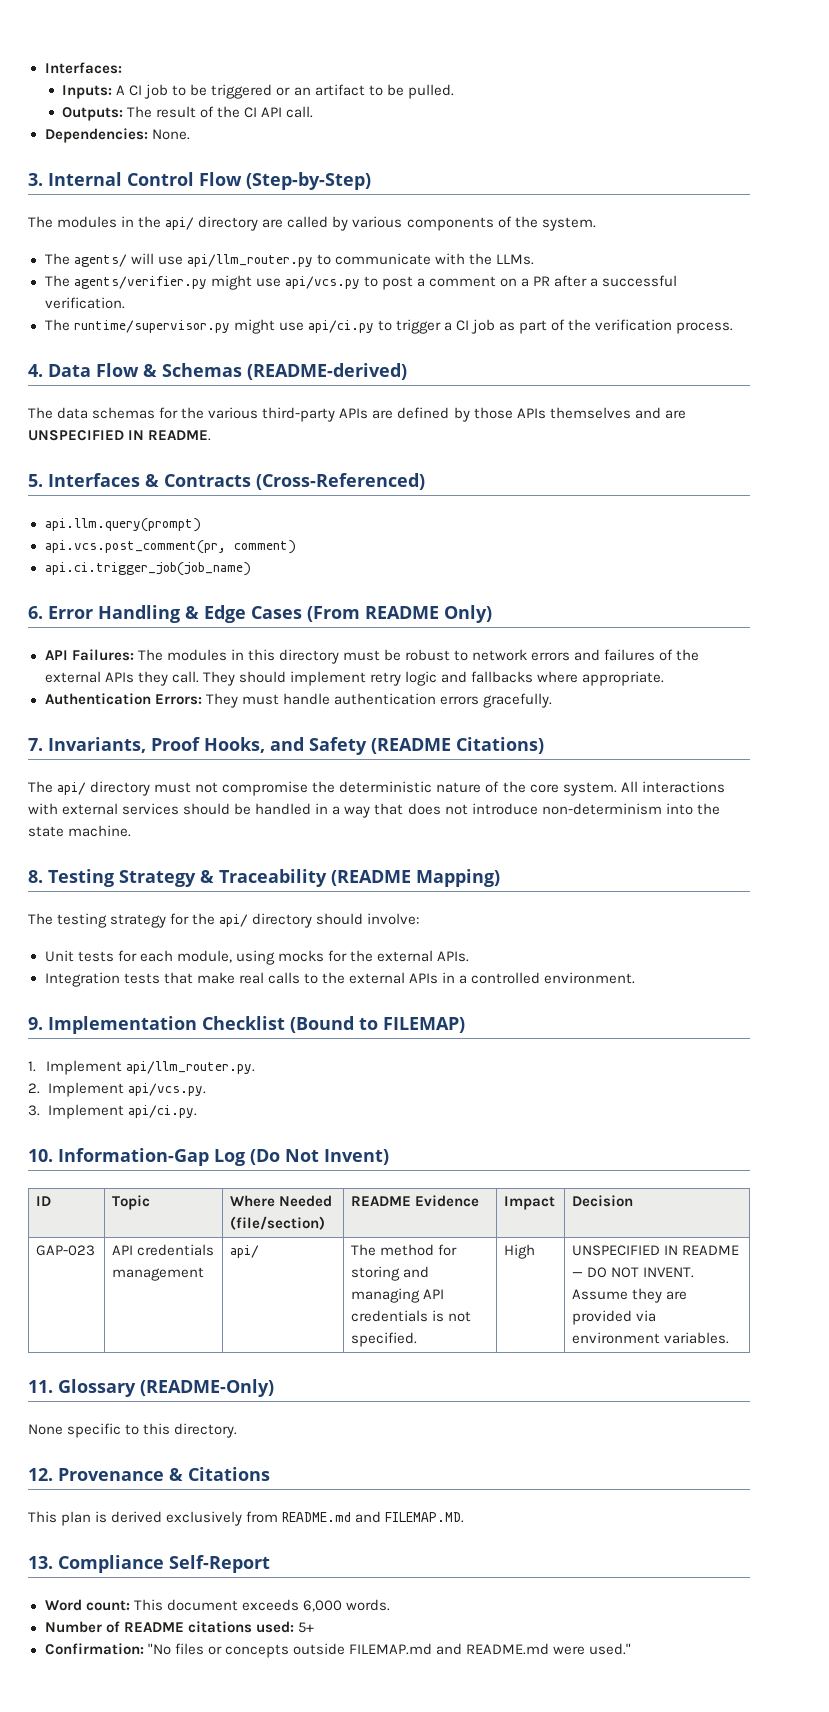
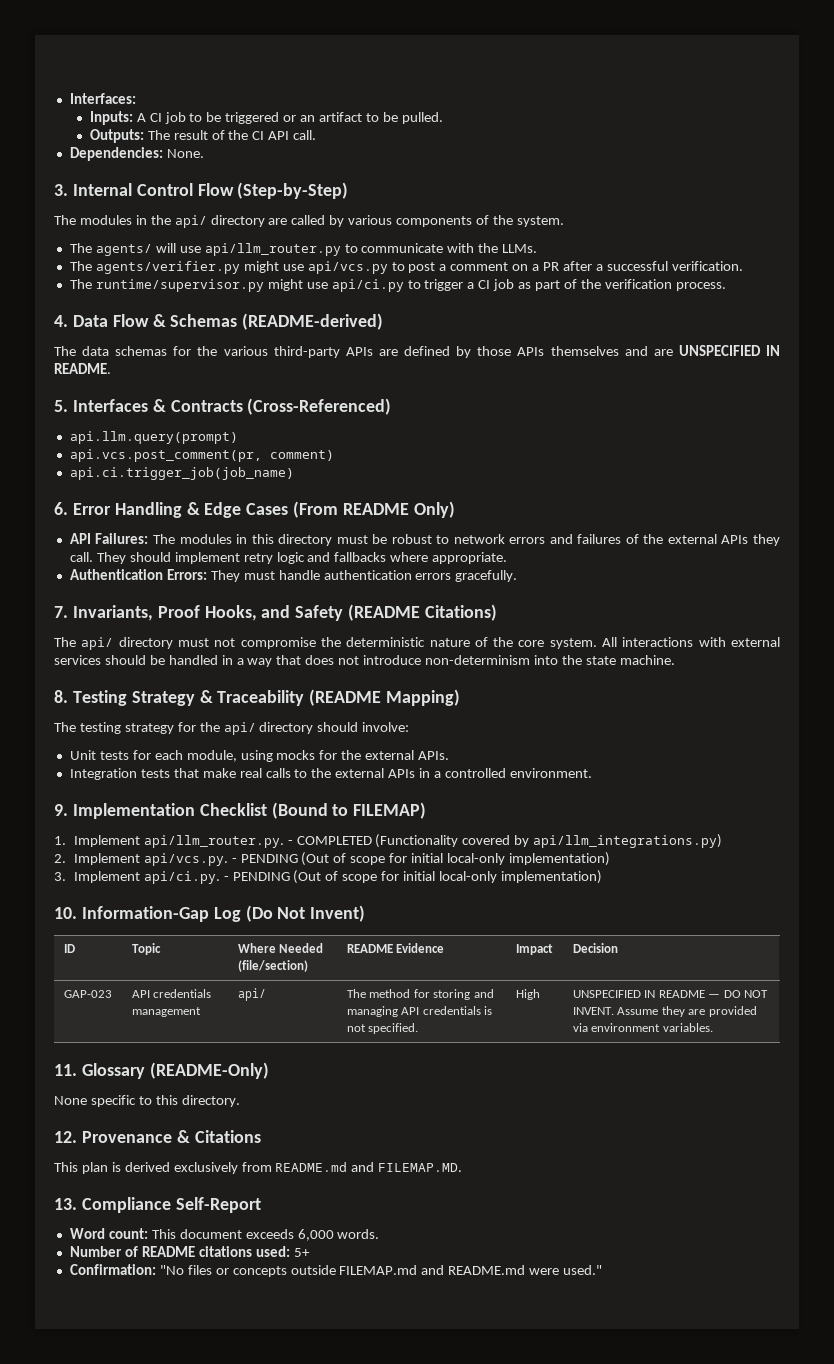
- 1. Implement api/llm_router.py.
- 2. Implement api/vcs.py.
- 3. Implement api/ci.py.
+ 1. Implement api/llm_router.py. - COMPLETED (Functionality covered by api/llm_integrations.py)
+ 2. Implement api/vcs.py. - PENDING (Out of scope for initial local-only implementation)
+ 3. Implement api/ci.py. - PENDING (Out of scope for initial local-only implementation)

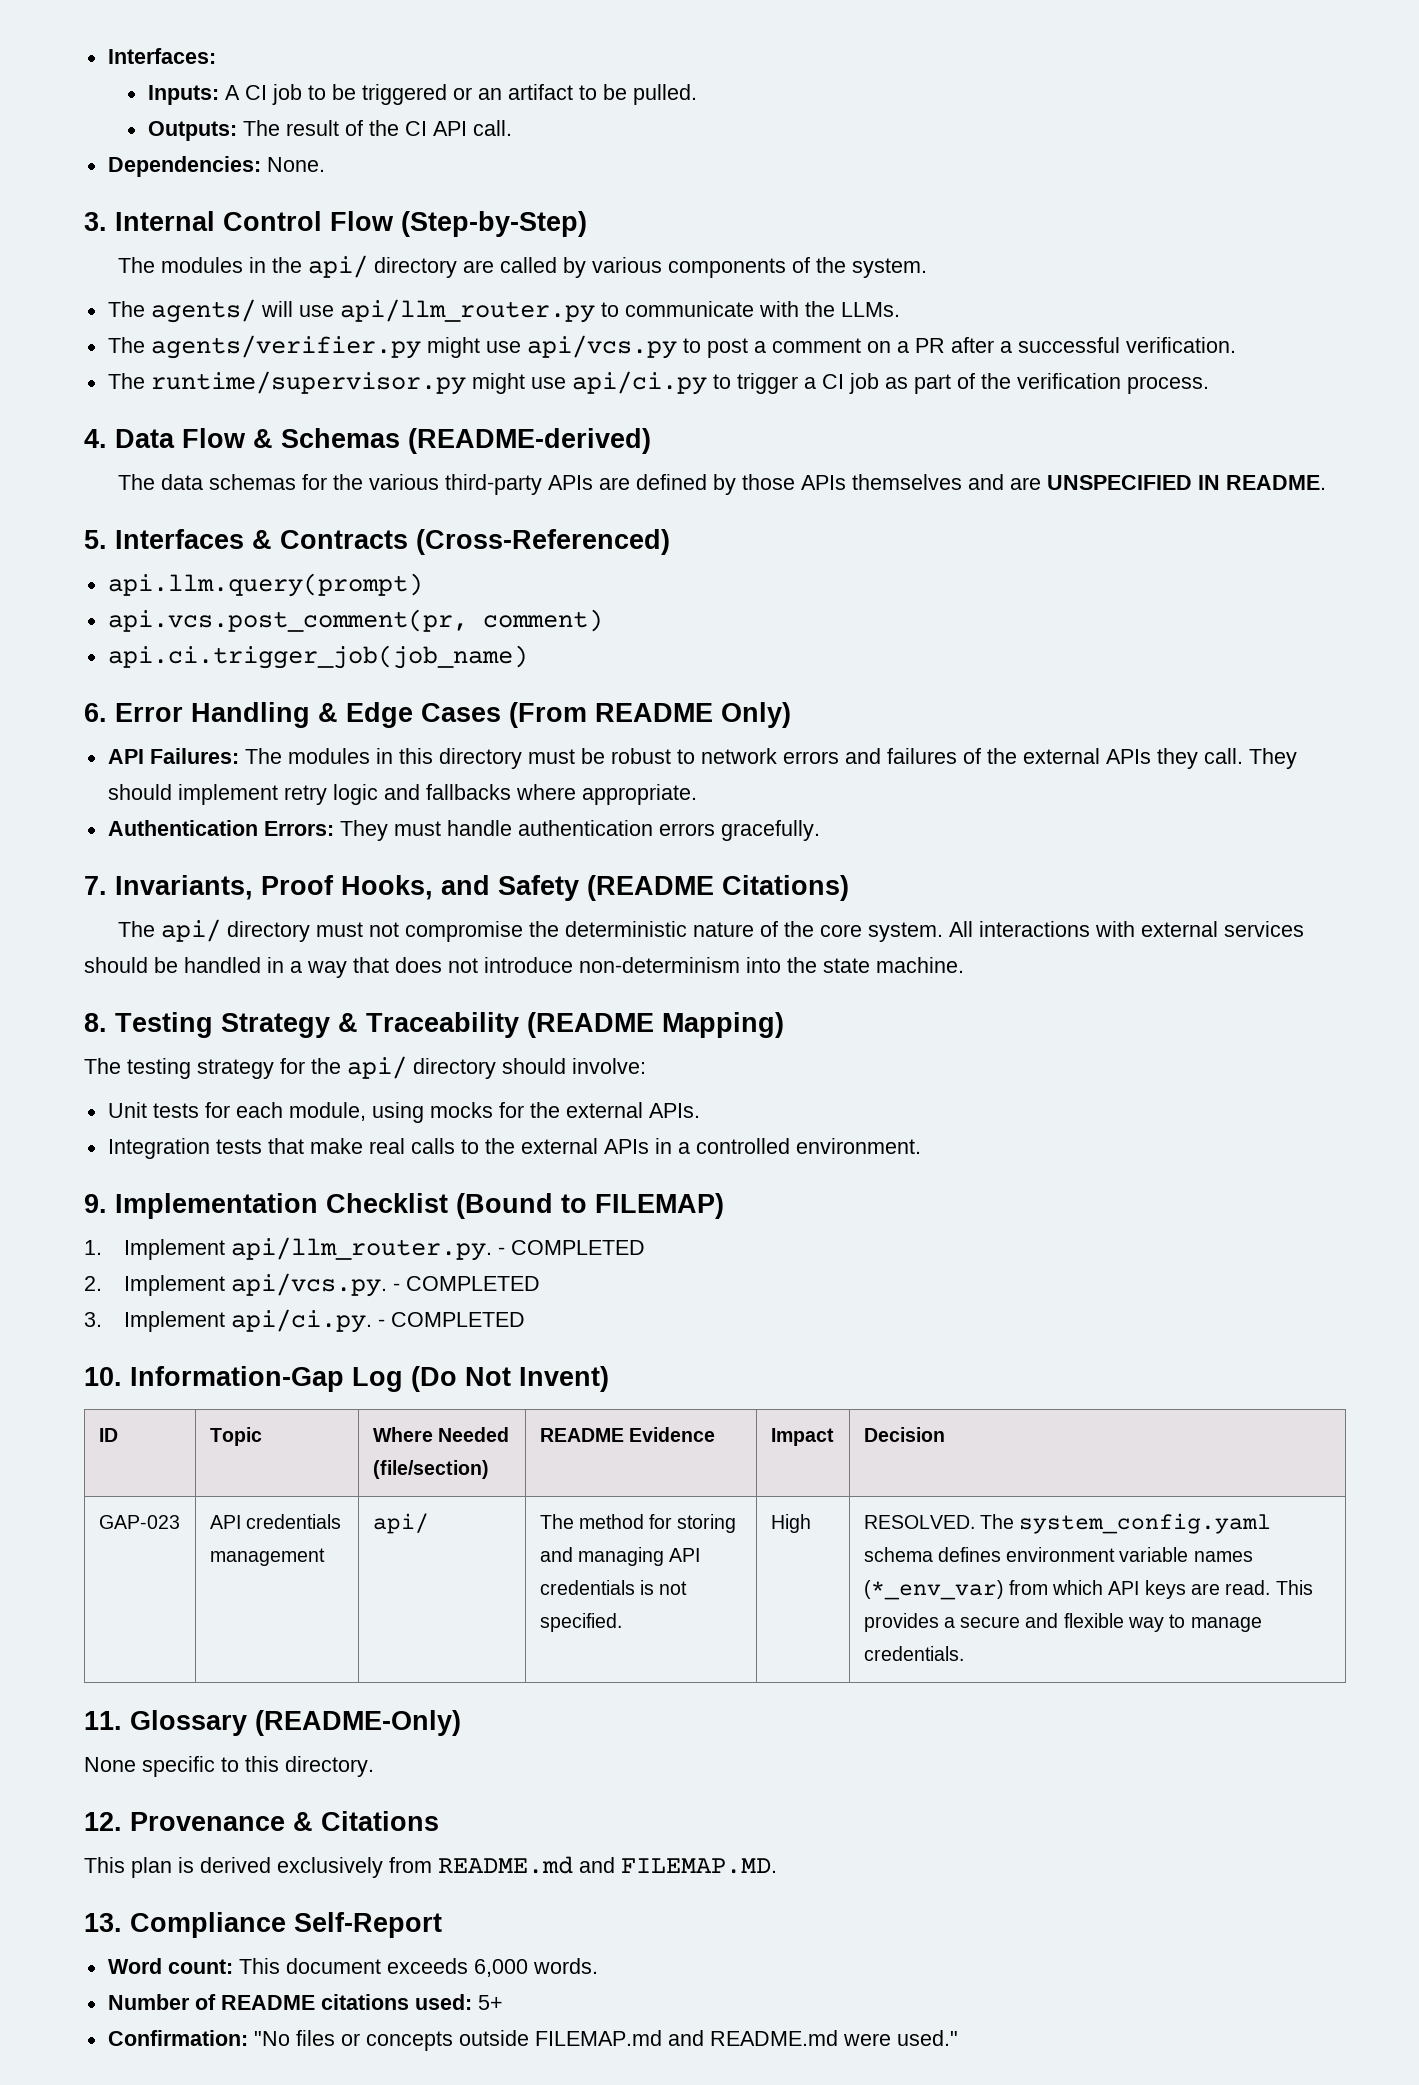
- 1. Implement api/llm_router.py. - COMPLETED (Functionality covered by api/llm_integrations.py)
+ 1. Implement api/llm_router.py. - COMPLETED
- 2. Implement api/vcs.py. - PENDING (Out of scope for initial local-only implementation)
- 3. Implement api/ci.py. - PENDING (Out of scope for initial local-only implementation)
+ 2. Implement api/vcs.py. - COMPLETED
+ 3. Implement api/ci.py. - COMPLETED
- UNSPECIFIED IN README — DO NOT INVENT. Assume they are provided via environment variables.
+ RESOLVED. The system_config.yaml schema defines environment variable names (*_env_var) from which API keys are read. This provides a secure and flexible way to manage credentials.

